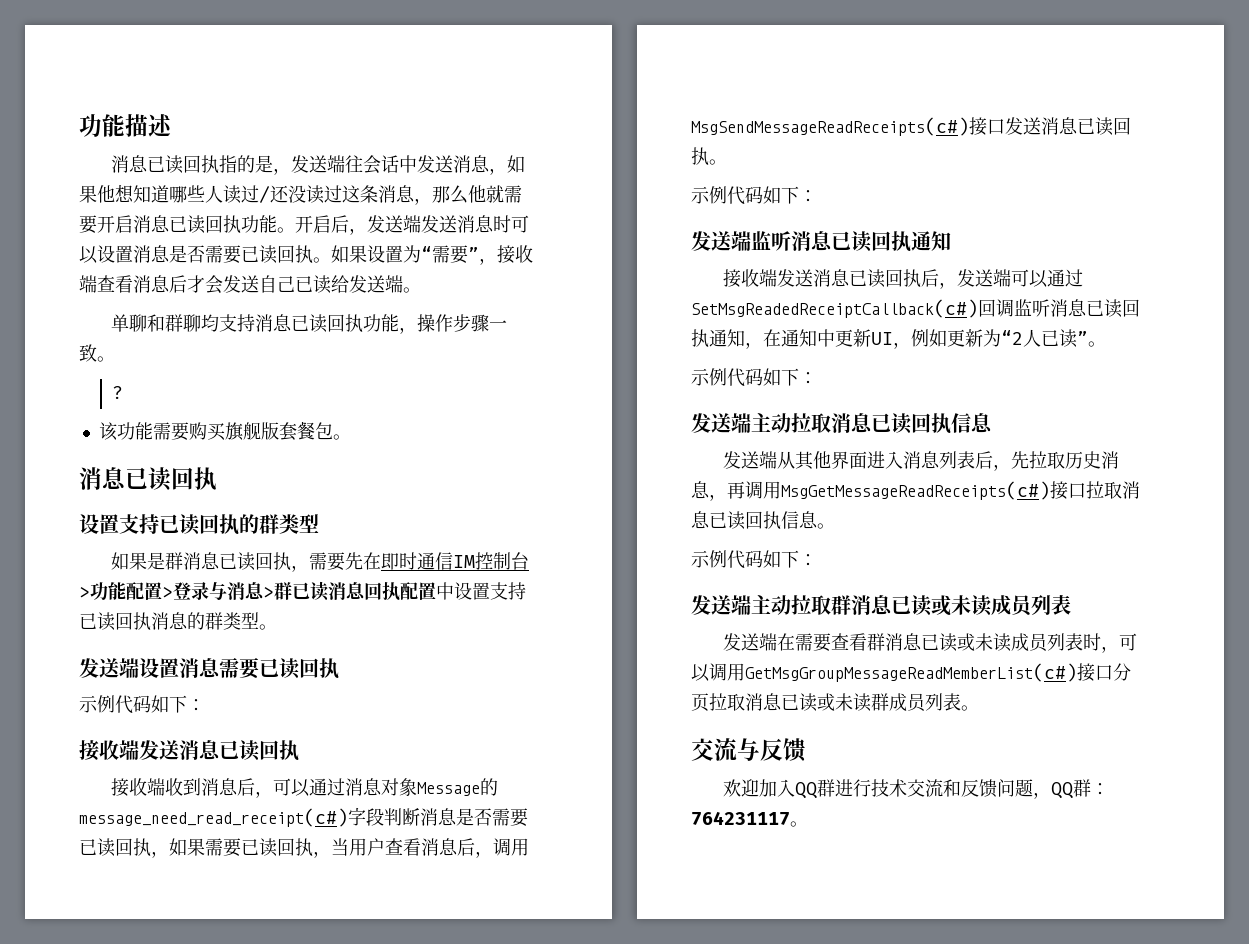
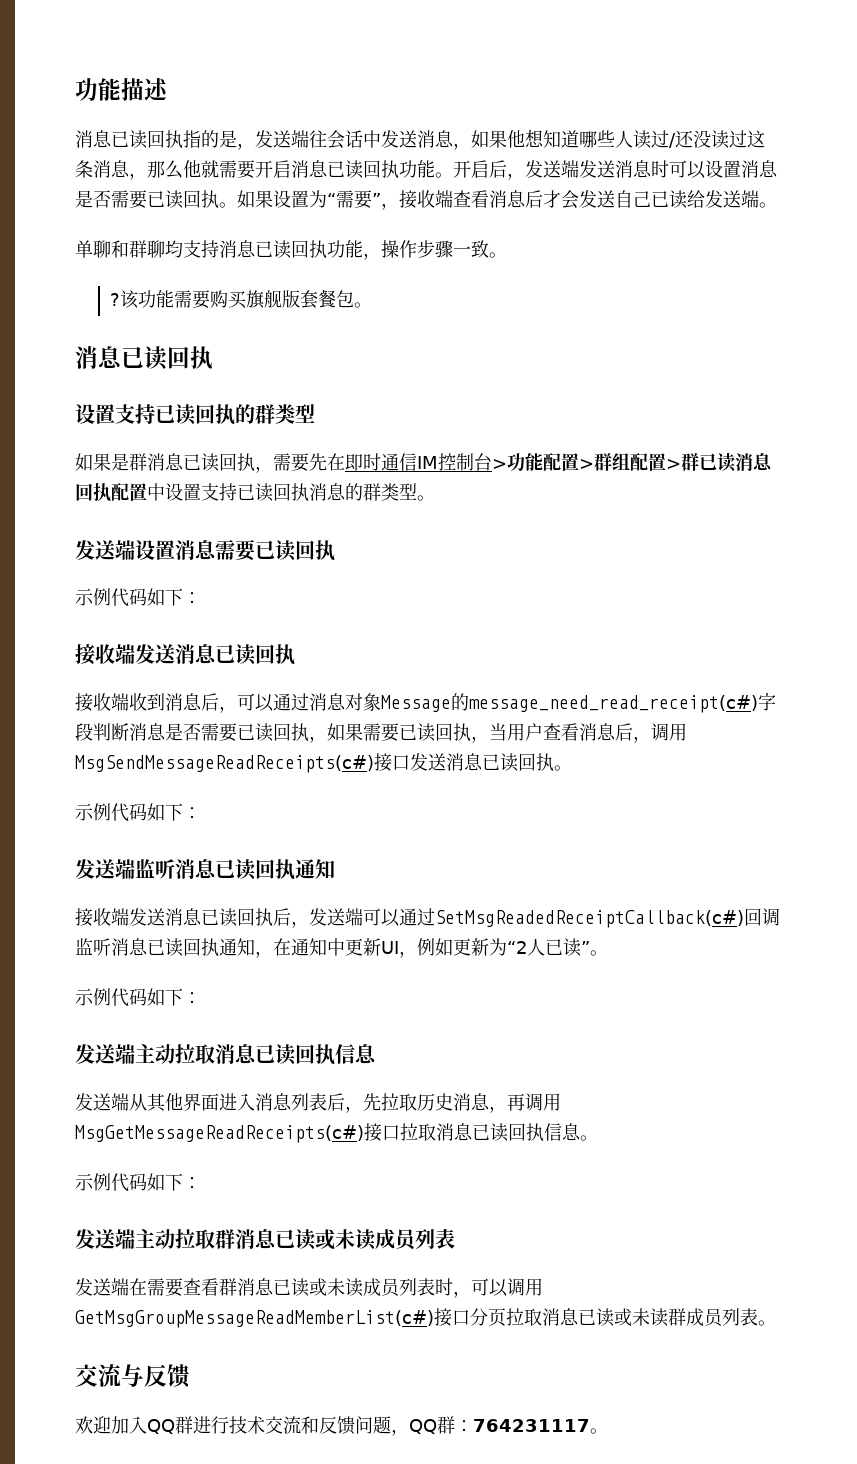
- ?
- 该功能需要购买旗舰版套餐包。
+ ?该功能需要购买旗舰版套餐包。
- 如果是群消息已读回执，需要先在即时通信IM控制台>功能配置>登录与消息>群已读消息回执配置中设置支持已读回执消息的群类型。
+ 如果是群消息已读回执，需要先在即时通信IM控制台>功能配置>群组配置>群已读消息回执配置中设置支持已读回执消息的群类型。

